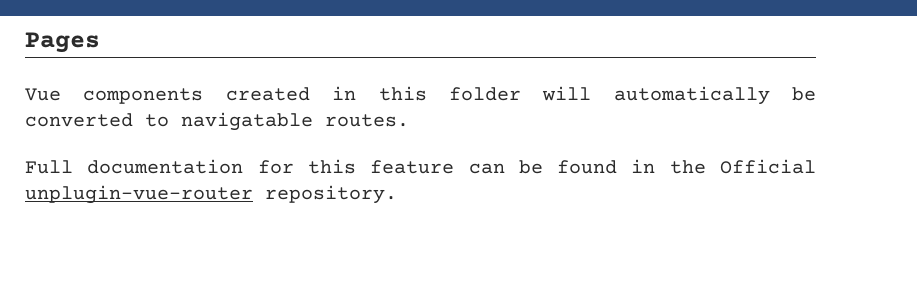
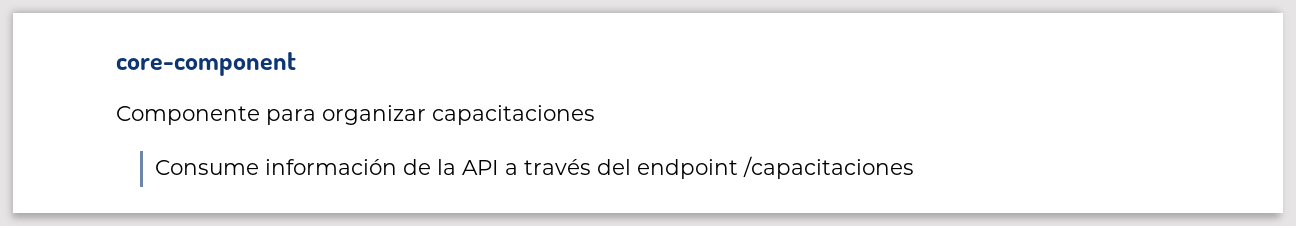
- Pages
- Vue components created in this folder will automatically be converted to navigatable routes.
- Full documentation for this feature can be found in the Official unplugin-vue-router repository.
+ core-component
+ Componente para organizar capacitaciones
+ Consume información de la API a través del endpoint /capacitaciones

